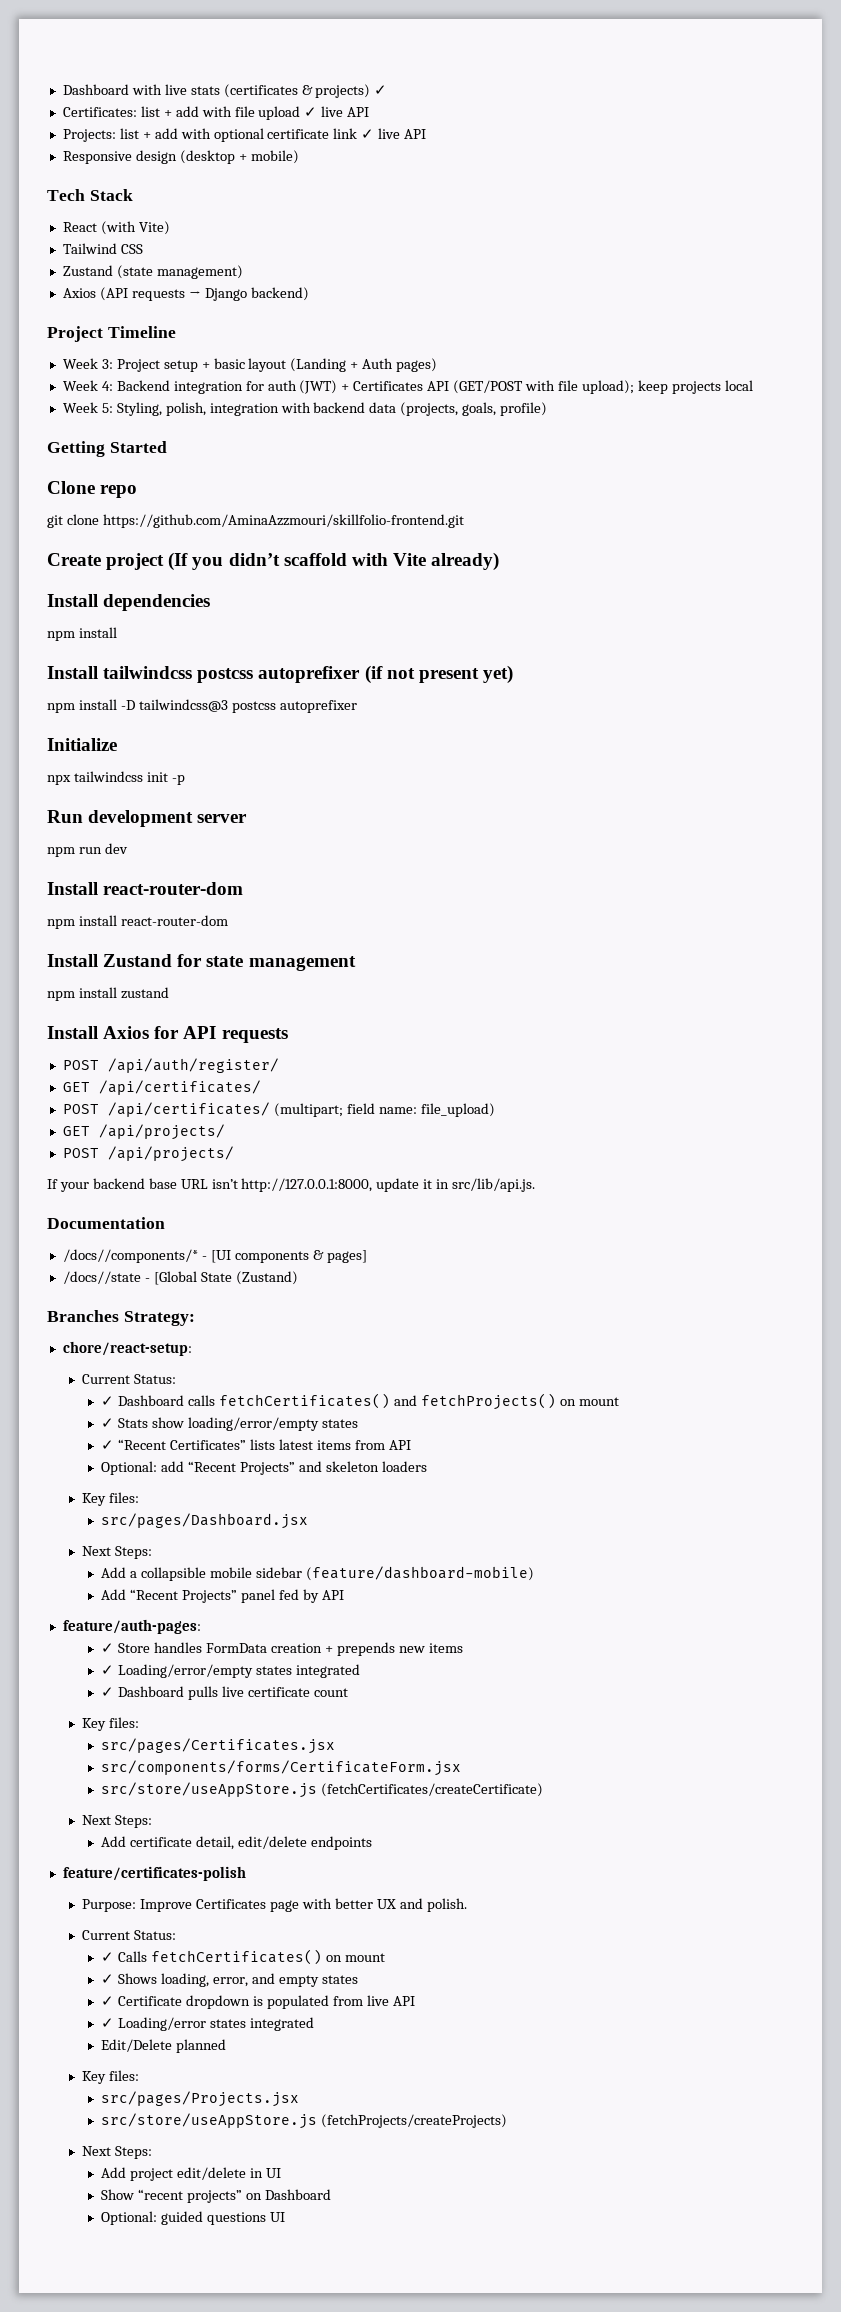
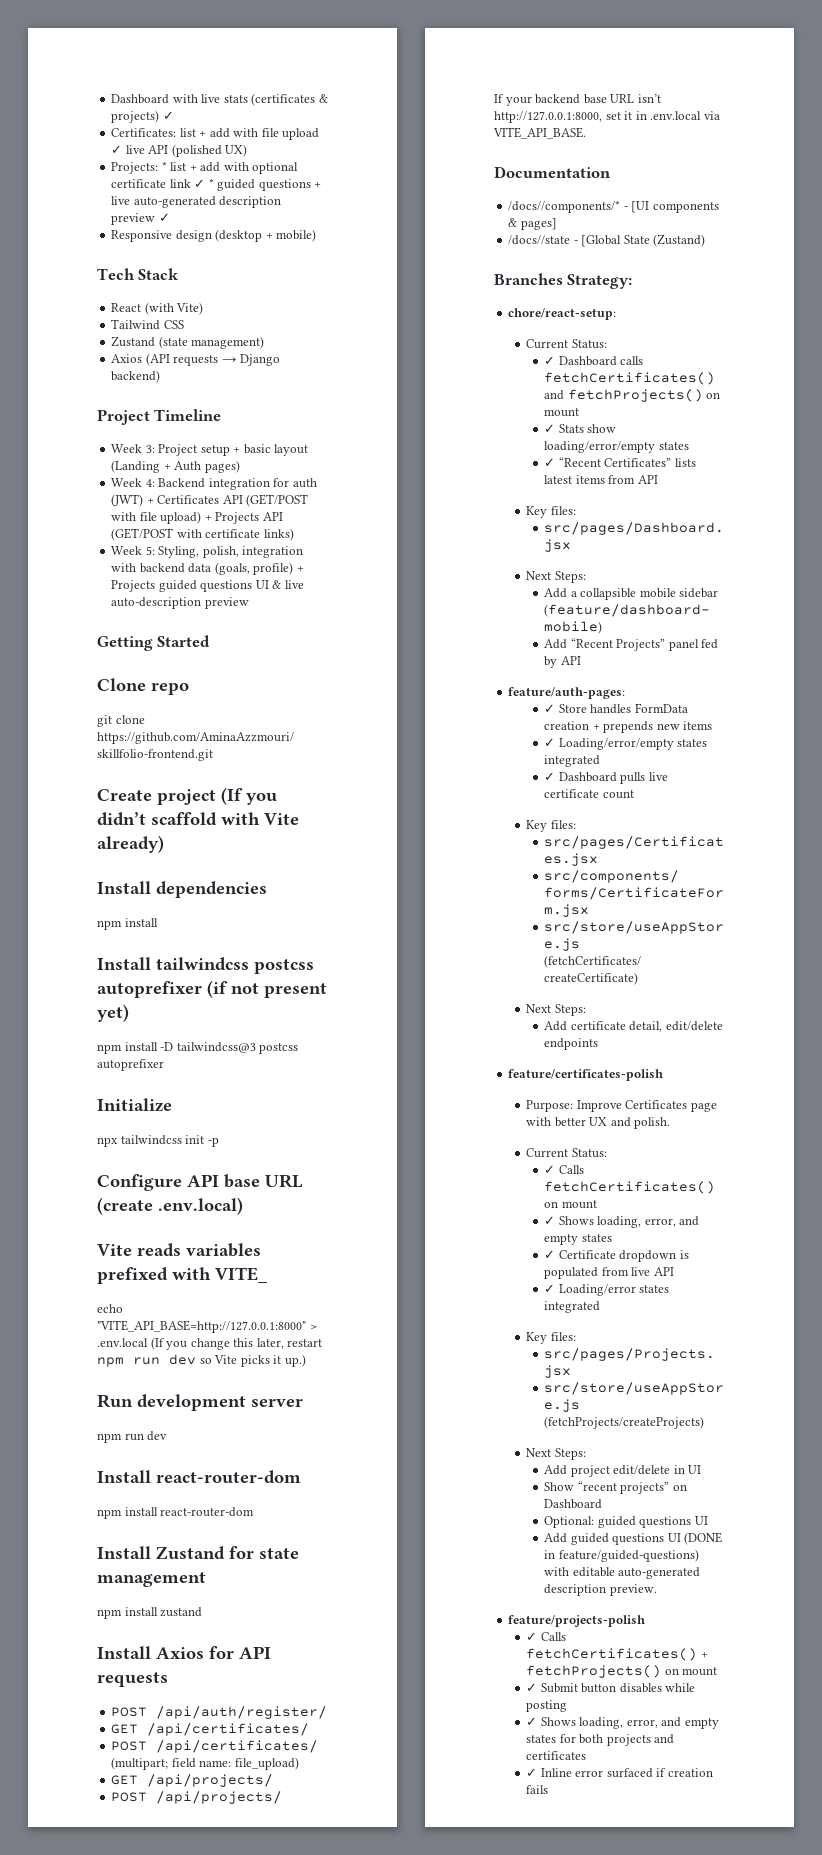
- Certificates: list + add with file upload ✓ live API
+ Certificates: list + add with file upload ✓ live API (polished UX)
- Projects: list + add with optional certificate link ✓ live API
+ Projects: * list + add with optional certificate link ✓ * guided questions + live auto-generated description preview ✓
- Week 4: Backend integration for auth (JWT) + Certificates API (GET/POST with file upload); keep projects local
+ Week 4: Backend integration for auth (JWT) + Certificates API (GET/POST with file upload) + Projects API (GET/POST with certificate links)
- Week 5: Styling, polish, integration with backend data (projects, goals, profile)
+ Week 5: Styling, polish, integration with backend data (goals, profile) + Projects guided questions UI & live auto-description preview
+ Configure API base URL (create .env.local)
+ Vite reads variables prefixed with VITE_
+ echo "VITE_API_BASE=http://127.0.0.1:8000" > .env.local (If you change this later, restart npm run dev so Vite picks it up.)
- If your backend base URL isn’t http://127.0.0.1:8000, update it in src/lib/api.js.
+ If your backend base URL isn’t http://127.0.0.1:8000, set it in .env.local via VITE_API_BASE.
- Optional: add “Recent Projects” and skeleton loaders
- Edit/Delete planned
+ Add guided questions UI (DONE in feature/guided-questions) with editable auto-generated description preview.
+ feature/projects-polish
+ ✓ Calls fetchCertificates() + fetchProjects() on mount
+ ✓ Submit button disables while posting
+ ✓ Shows loading, error, and empty states for both projects and certificates
+ ✓ Inline error surfaced if creation fails

